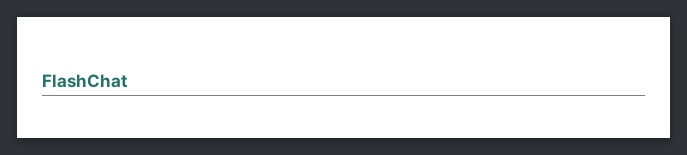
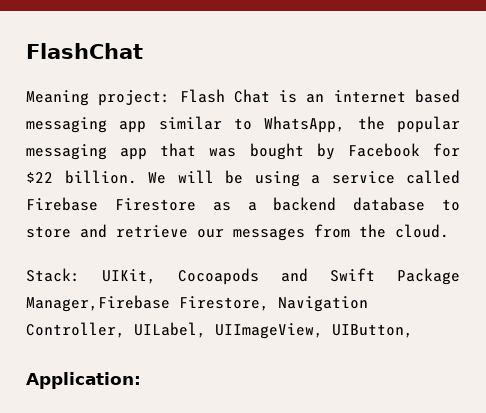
+ Meaning project: Flash Chat is an internet based messaging app similar to WhatsApp, the popular messaging app that was bought by Facebook for $22 billion. We will be using a service called Firebase Firestore as a backend database to store and retrieve our messages from the cloud.
+ Stack: UIKit, Cocoapods and Swift Package Manager,Firebase Firestore, Navigation Controller, UILabel, UIImageView, UIButton,
+ Application:

